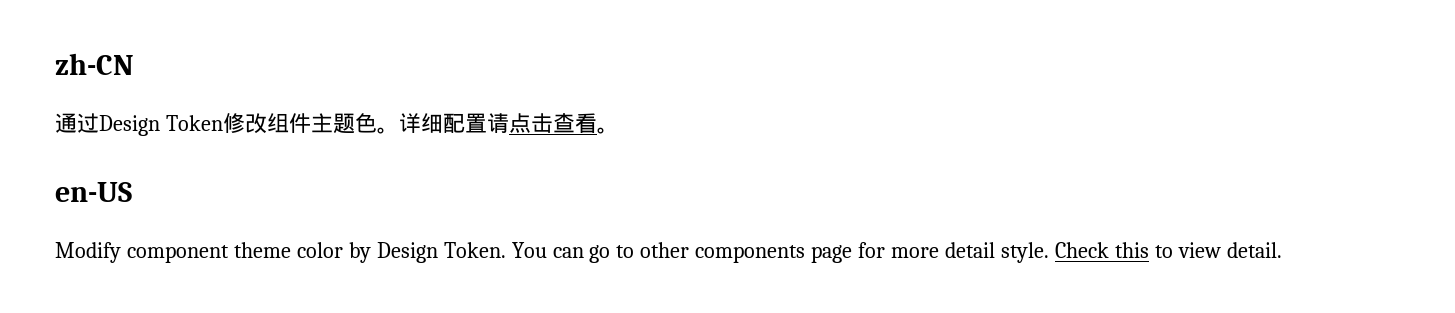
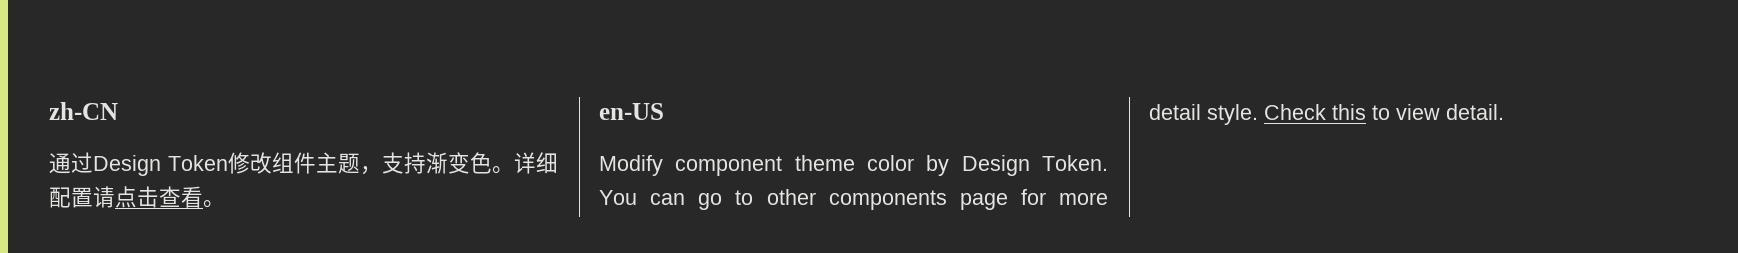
- 通过Design Token修改组件主题色。
+ 通过Design Token修改组件主题，支持渐变色。

